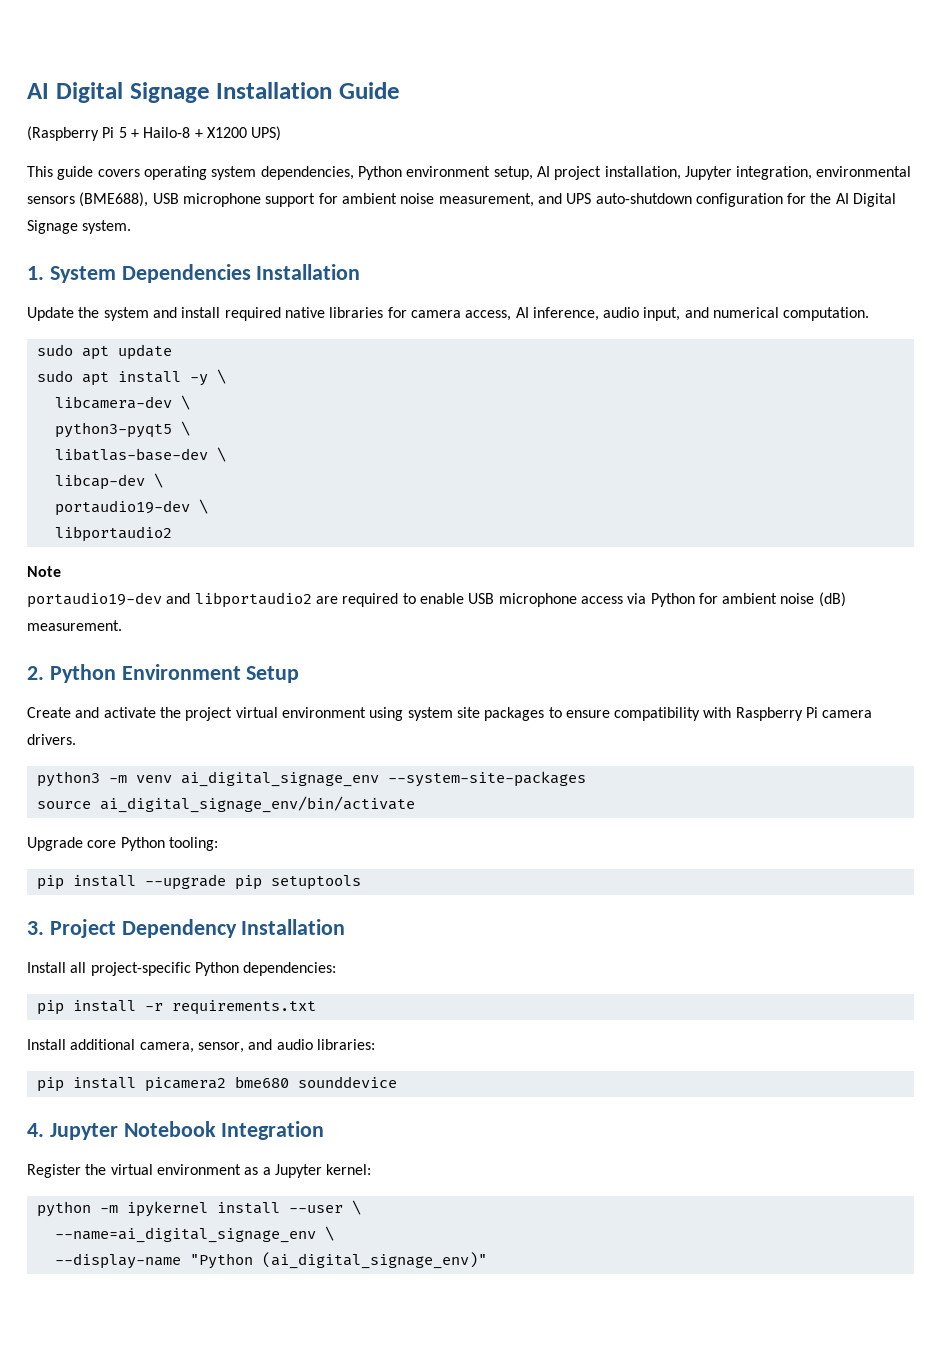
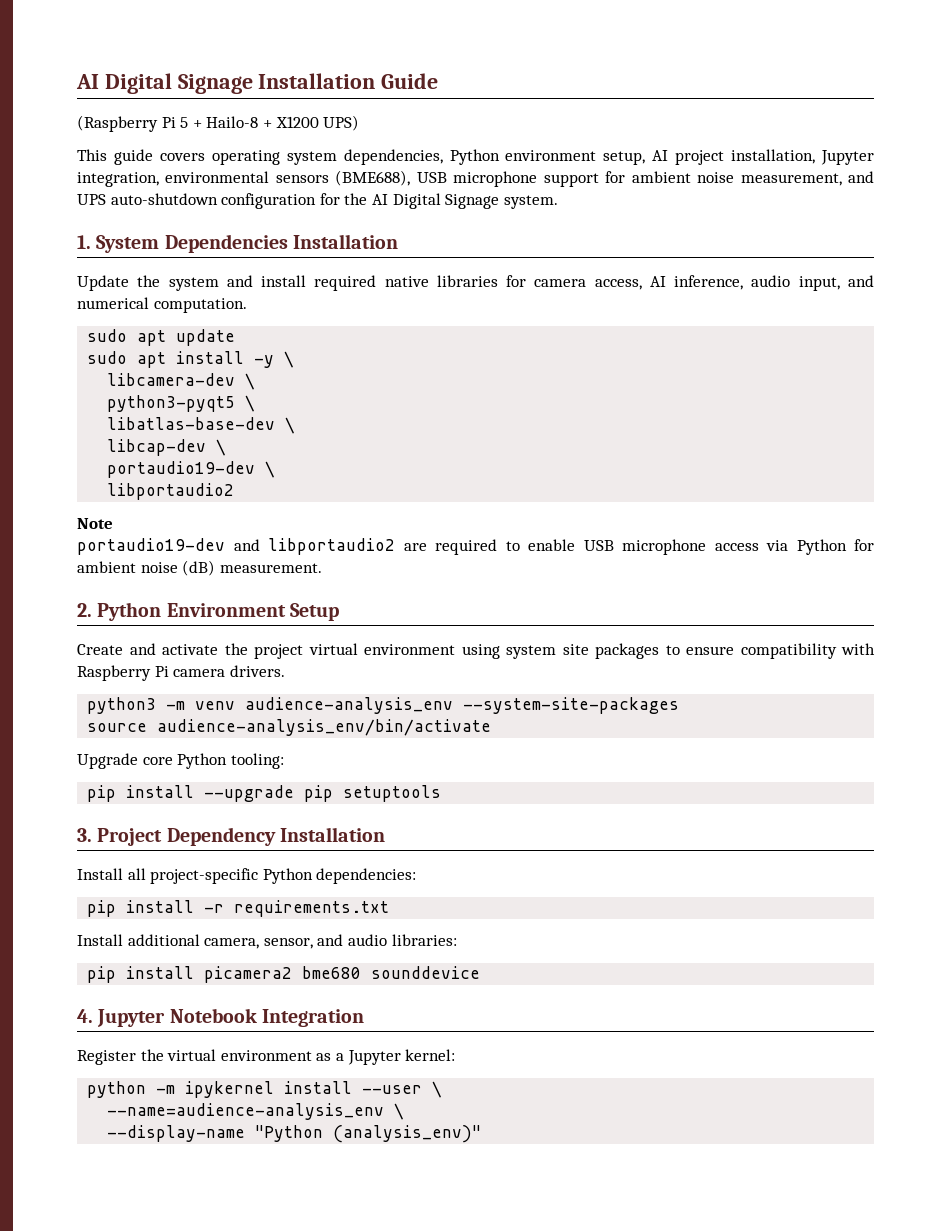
- python3 -m venv ai_digital_signage_env --system-site-packages
+ python3 -m venv audience-analysis_env --system-site-packages
- source ai_digital_signage_env/bin/activate
+ source audience-analysis_env/bin/activate
- --name=ai_digital_signage_env \
+ --name=audience-analysis_env \
- --display-name "Python (ai_digital_signage_env)"
+ --display-name "Python (analysis_env)"

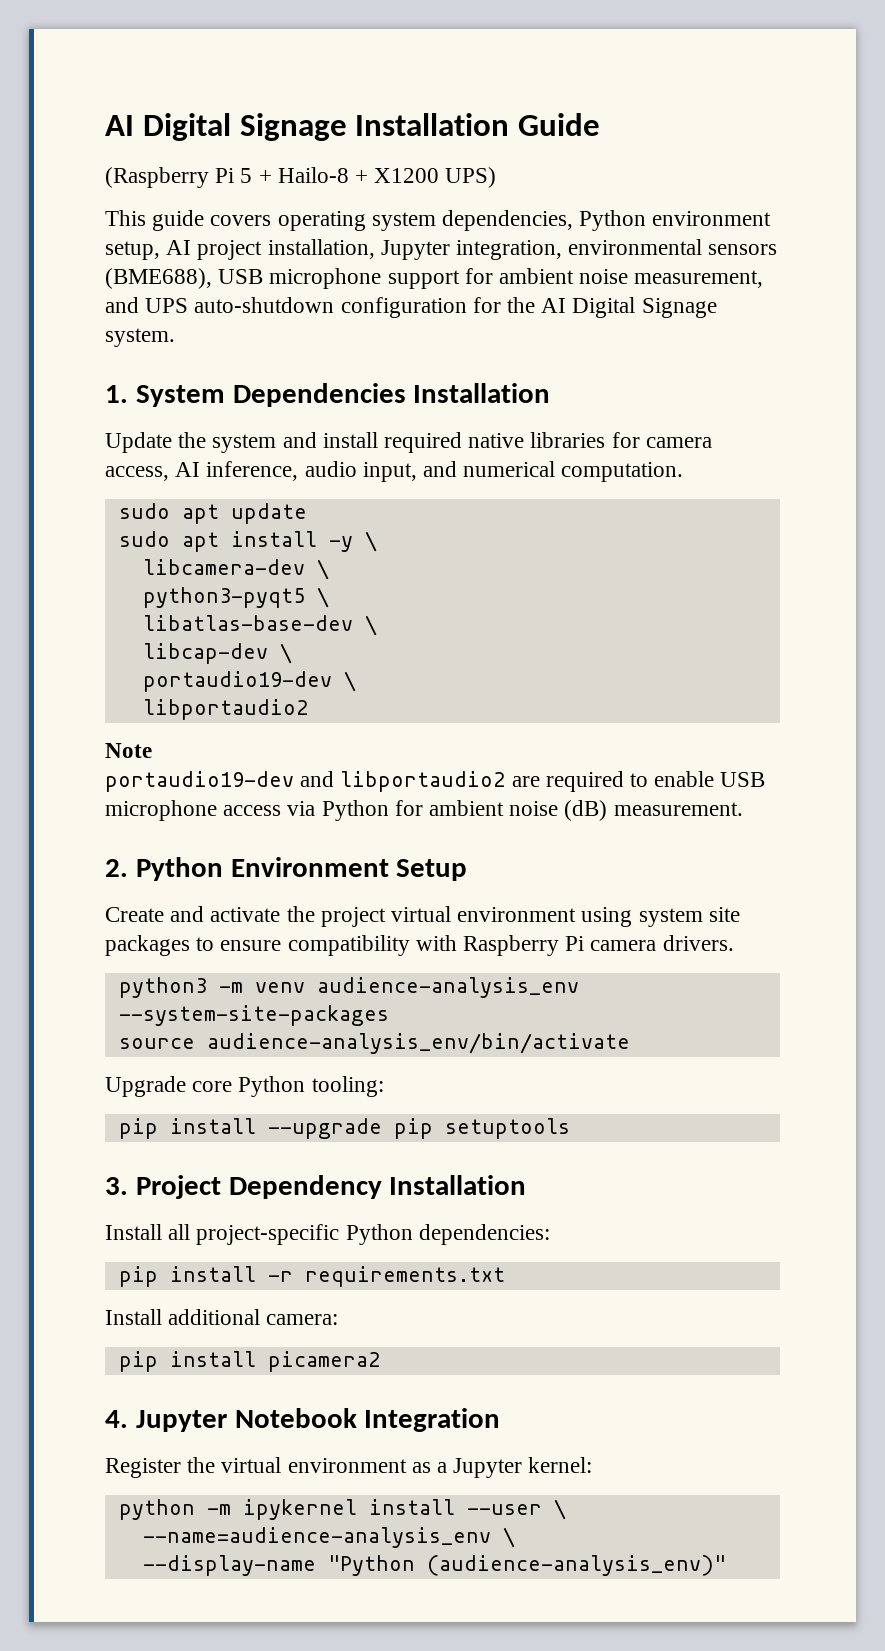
- Install additional camera, sensor, and audio libraries:
+ Install additional camera:
- pip install picamera2 bme680 sounddevice
+ pip install picamera2
- --display-name "Python (analysis_env)"
+ --display-name "Python (audience-analysis_env)"

